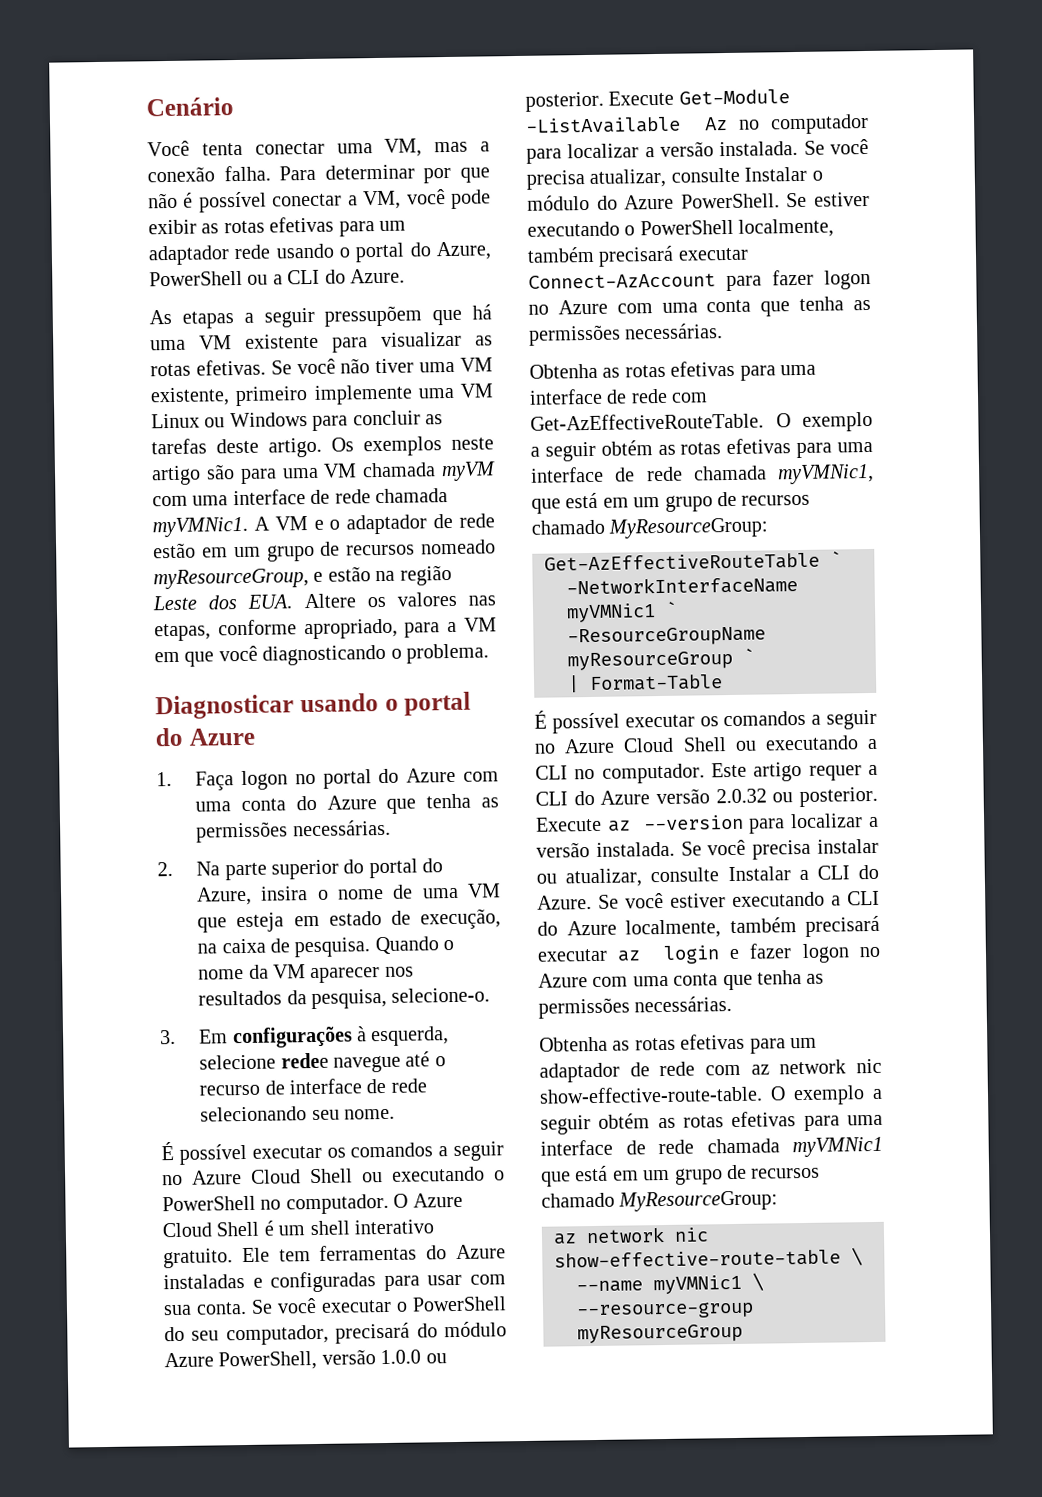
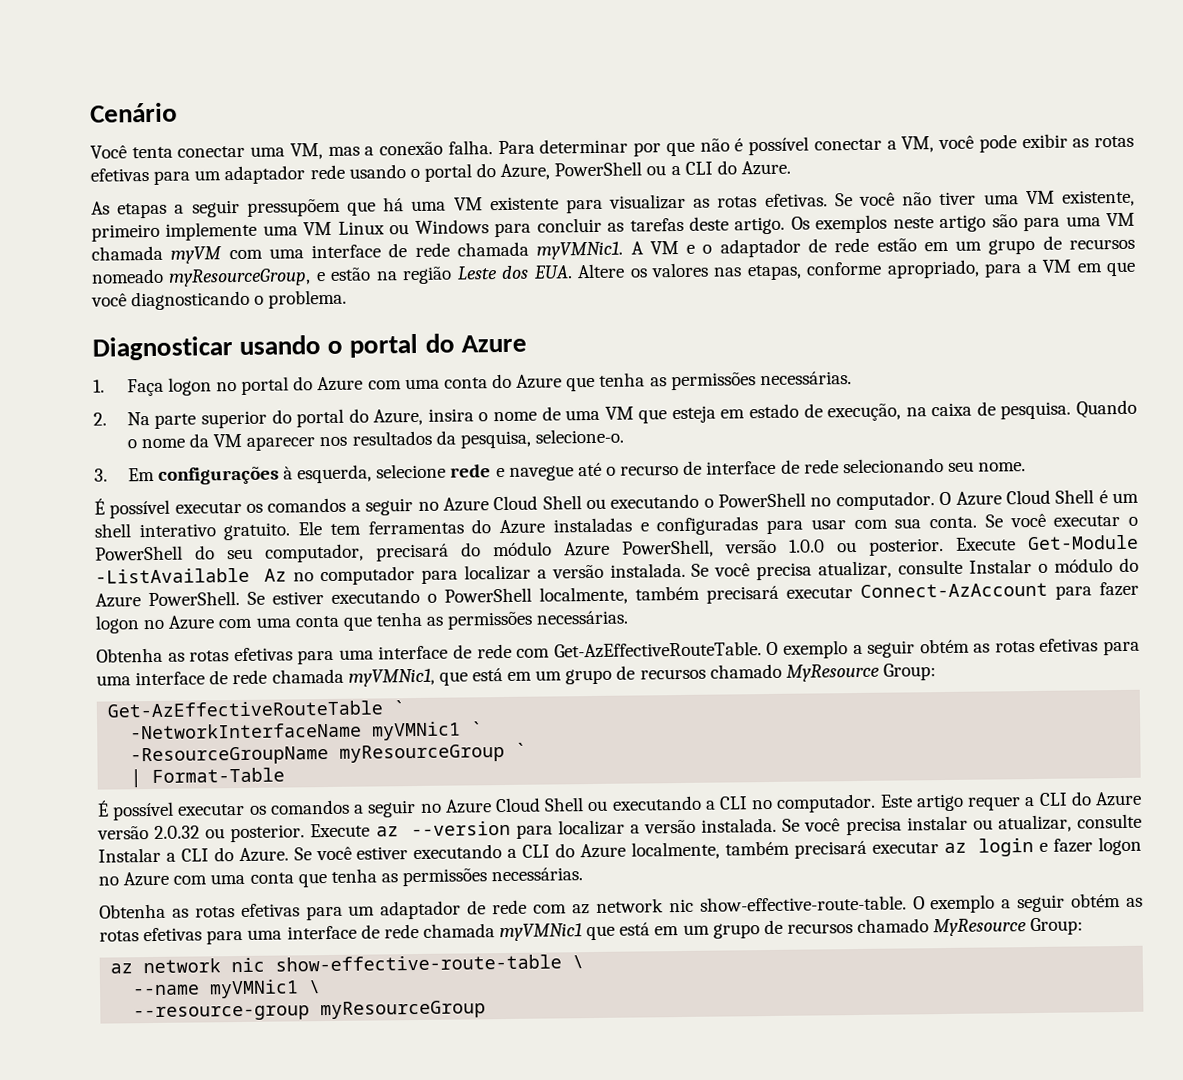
- 3. Em configurações à esquerda, selecione redee navegue até o recurso de interface de rede selecionando seu nome.
+ 3. Em configurações à esquerda, selecione rede e navegue até o recurso de interface de rede selecionando seu nome.
- O exemplo a seguir obtém as rotas efetivas para uma interface de rede chamada myVMNic1, que está em um grupo de recursos chamado MyResourceGroup:
+ O exemplo a seguir obtém as rotas efetivas para uma interface de rede chamada myVMNic1, que está em um grupo de recursos chamado MyResource Group:
- O exemplo a seguir obtém as rotas efetivas para uma interface de rede chamada myVMNic1 que está em um grupo de recursos chamado MyResourceGroup:
+ O exemplo a seguir obtém as rotas efetivas para uma interface de rede chamada myVMNic1 que está em um grupo de recursos chamado MyResource Group:

